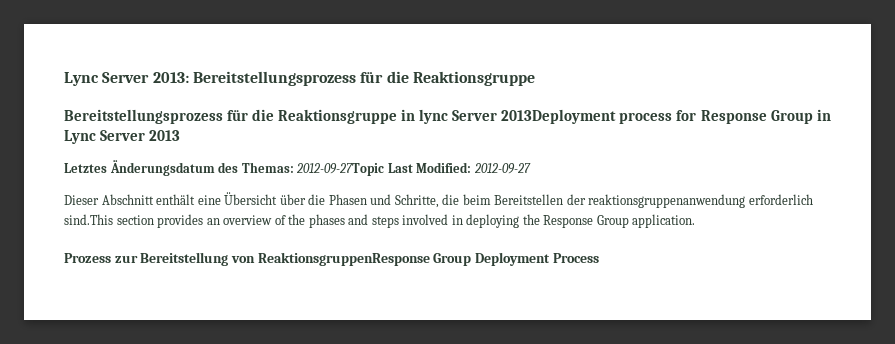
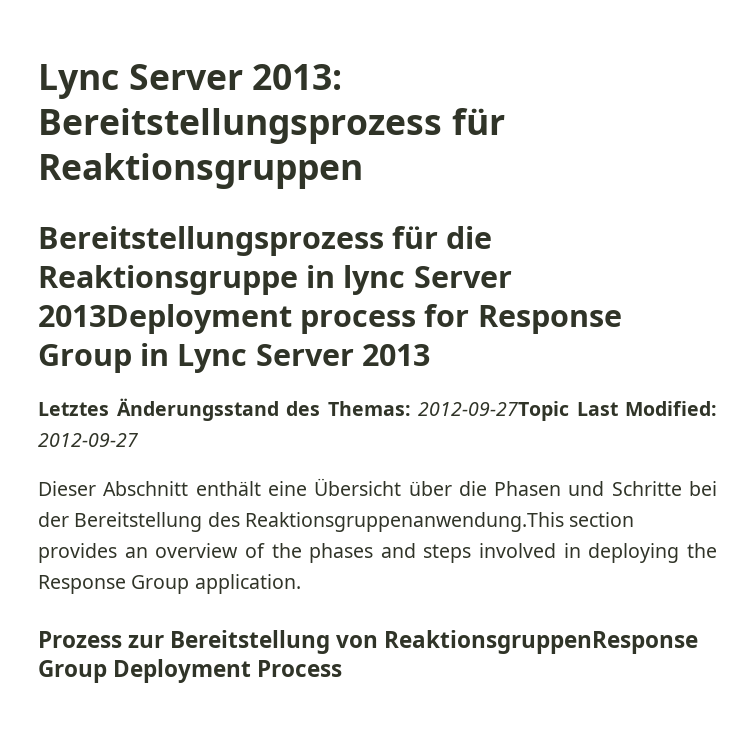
- Lync Server 2013: Bereitstellungsprozess für die Reaktionsgruppe
+ Lync Server 2013: Bereitstellungsprozess für Reaktionsgruppen
- Letztes Änderungsdatum des Themas: 2012-09-27Topic Last Modified: 2012-09-27
+ Letztes Änderungsstand des Themas: 2012-09-27Topic Last Modified: 2012-09-27
- Dieser Abschnitt enthält eine Übersicht über die Phasen und Schritte, die beim Bereitstellen der reaktionsgruppenanwendung erforderlich sind.This section provides an overview of the phases and steps involved in deploying the Response Group application.
+ Dieser Abschnitt enthält eine Übersicht über die Phasen und Schritte bei der Bereitstellung des Reaktionsgruppenanwendung.This section provides an overview of the phases and steps involved in deploying the Response Group application.

